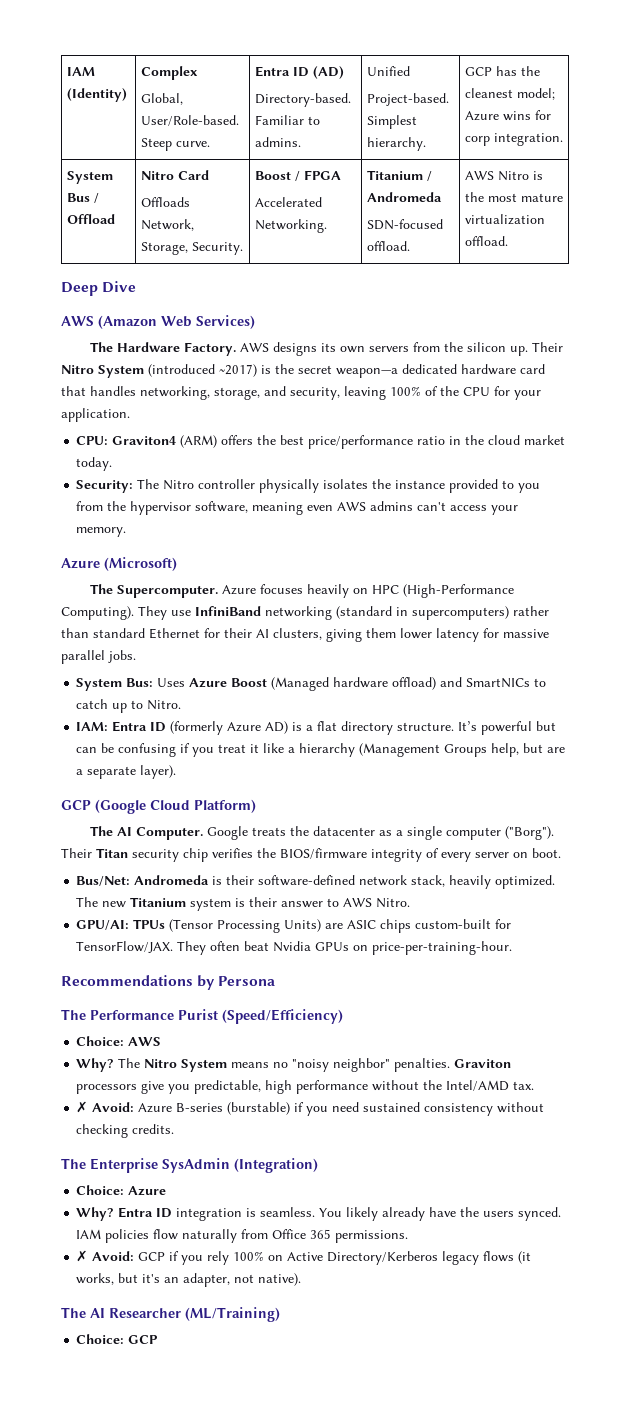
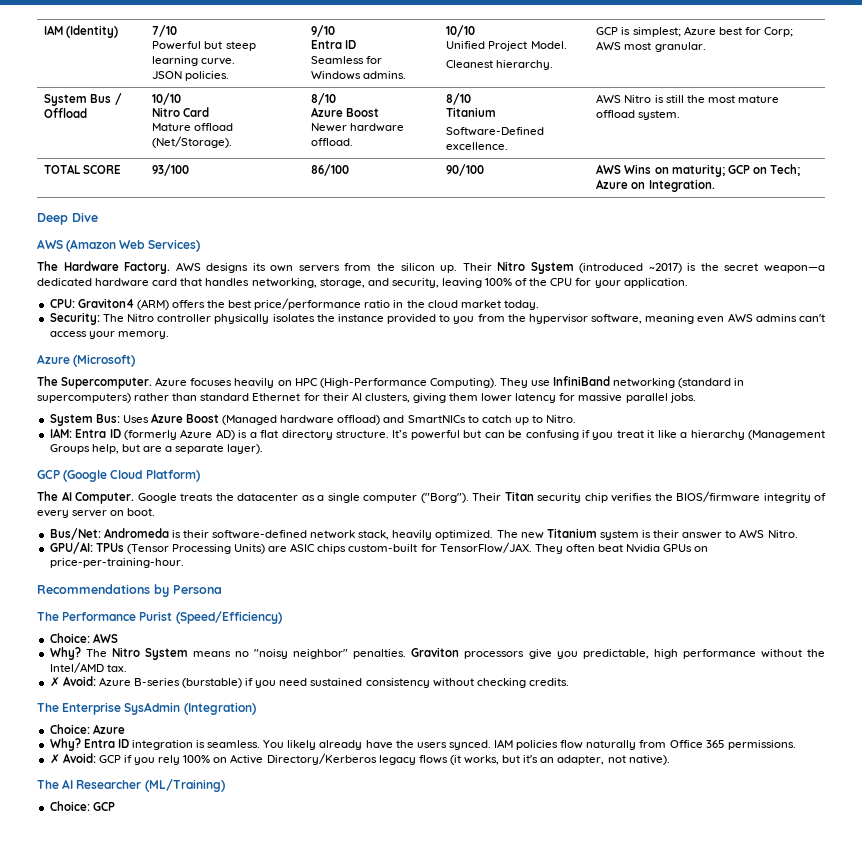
- IAM (Identity) | Complex
- Global, User/Role-based. Steep curve. | Entra ID (AD)
- Directory-based. Familiar to admins. | Unified
- Project-based. Simplest hierarchy. | GCP has the cleanest model; Azure wins for corp integration.
+ IAM (Identity) | 7/10
+ Powerful but steep learning curve.
+ JSON policies. | 9/10
+ Entra ID
+ Seamless for Windows admins. | 10/10
+ Unified Project Model.
+ Cleanest hierarchy. | GCP is simplest; Azure best for Corp; AWS most granular.
- System Bus / Offload | Nitro Card
- Offloads Network, Storage, Security. | Boost / FPGA
- Accelerated Networking. | Titanium / Andromeda
- SDN-focused offload. | AWS Nitro is the most mature virtualization offload.
+ System Bus / Offload | 10/10
+ Nitro Card
+ Mature offload (Net/Storage). | 8/10
+ Azure Boost
+ Newer hardware offload. | 8/10
+ Titanium
+ Software-Defined excellence. | AWS Nitro is still the most mature offload system.
+ TOTAL SCORE | 93/100 | 86/100 | 90/100 | AWS Wins on maturity; GCP on Tech; Azure on Integration.

